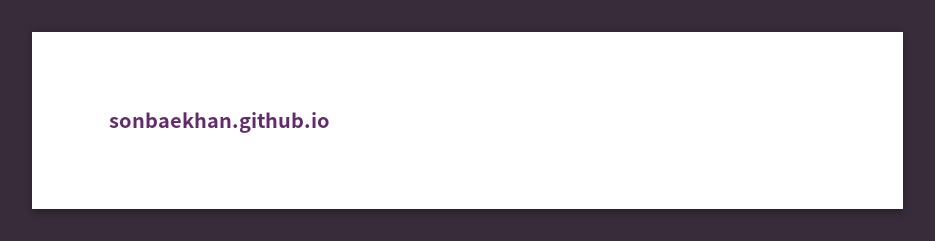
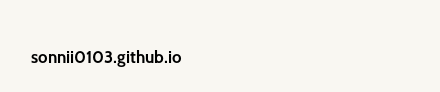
- sonbaekhan.github.io
+ sonnii0103.github.io

